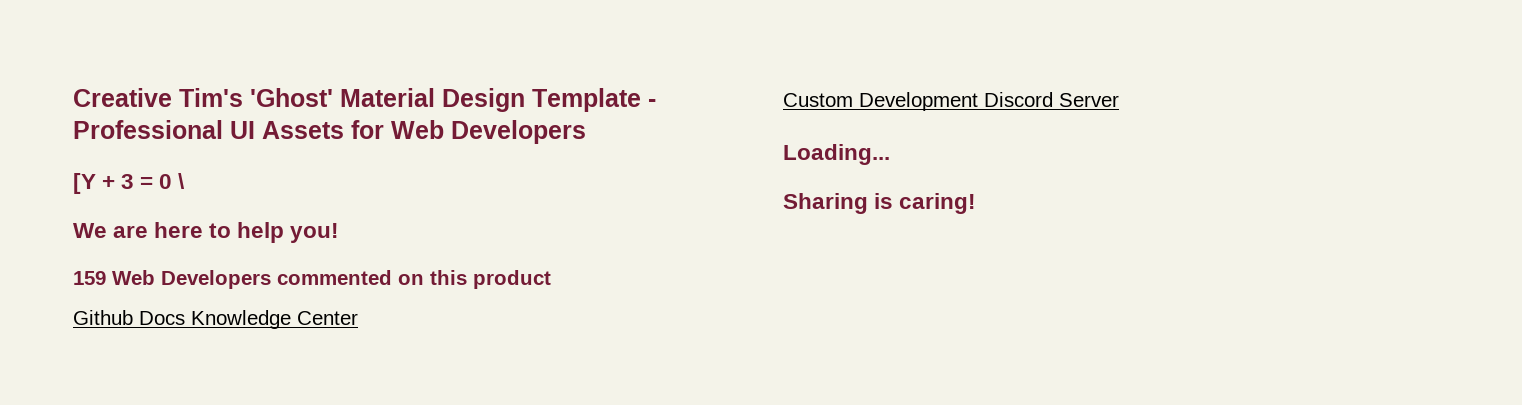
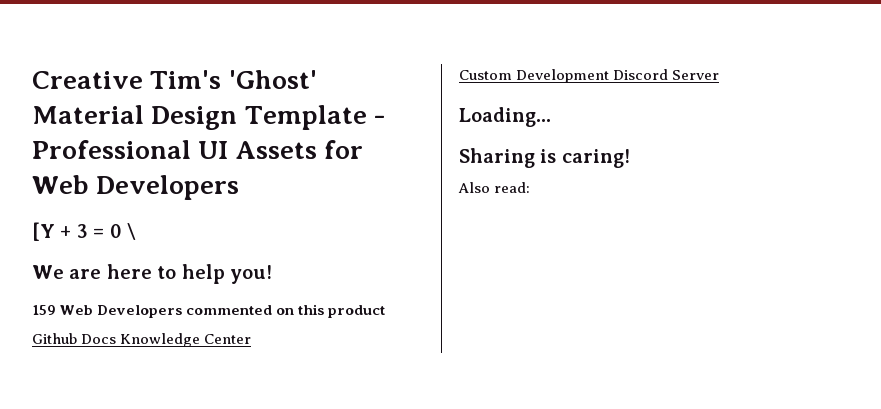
+ Also read:

